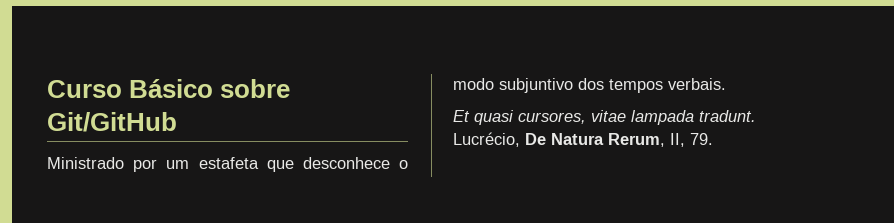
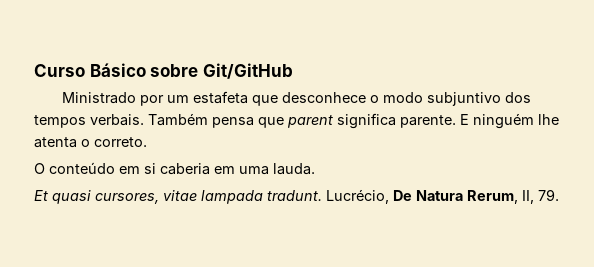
+ Também pensa que parent significa parente. E ninguém lhe atenta o correto.
+ O conteúdo em si caberia em uma lauda.

